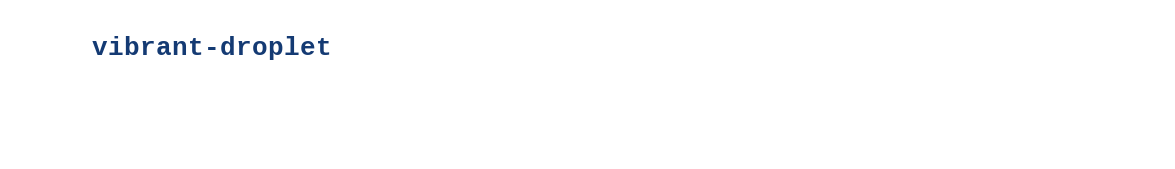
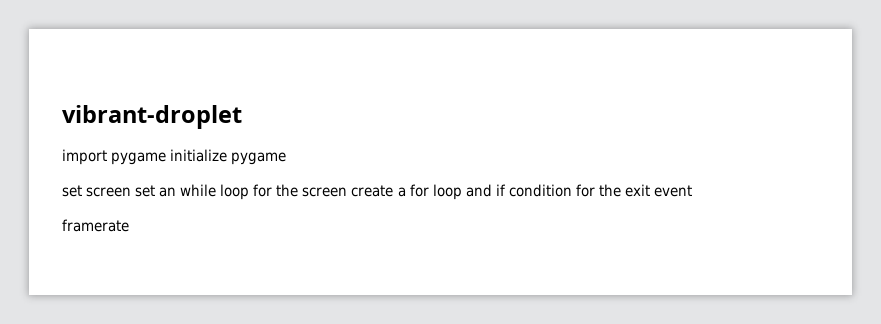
+ import pygame initialize pygame
+ set screen set an while loop for the screen create a for loop and if condition for the exit event
+ framerate

